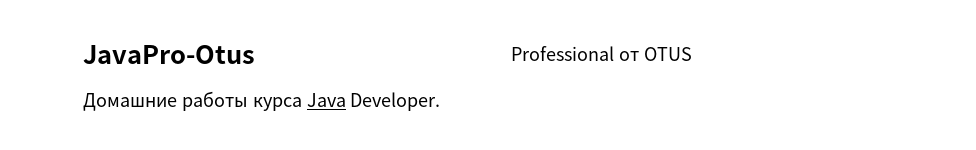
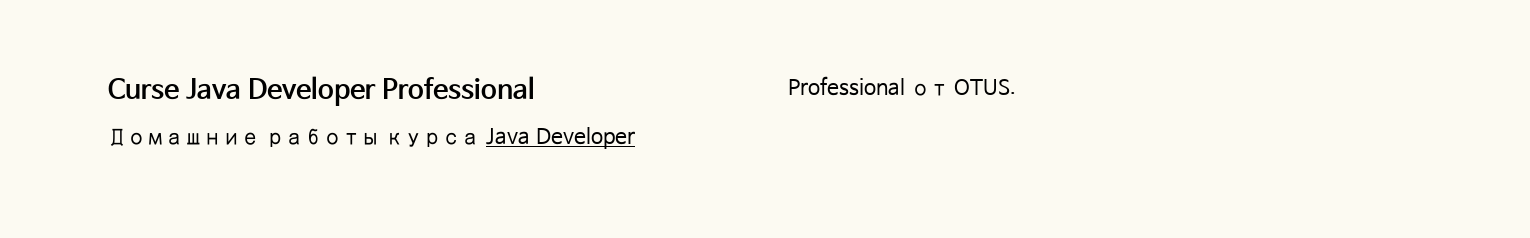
- JavaPro-Otus
+ Curse Java Developer Professional
- Домашние работы курса Java Developer. Professional от OTUS
+ Домашние работы курса Java Developer Professional от OTUS.

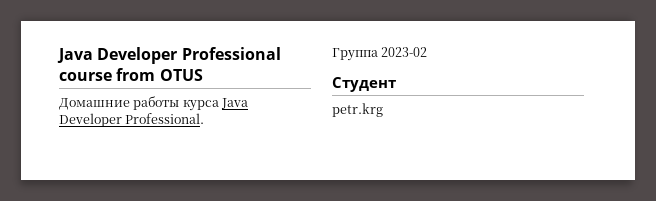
- Curse Java Developer Professional
+ Java Developer Professional course from OTUS
- Домашние работы курса Java Developer Professional от OTUS.
+ Домашние работы курса Java Developer Professional.
+ Группа 2023-02
+ Студент
+ petr.krg

